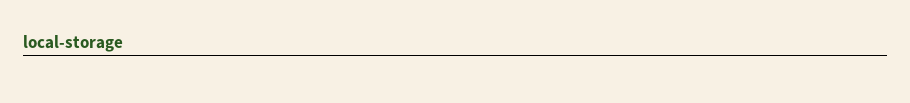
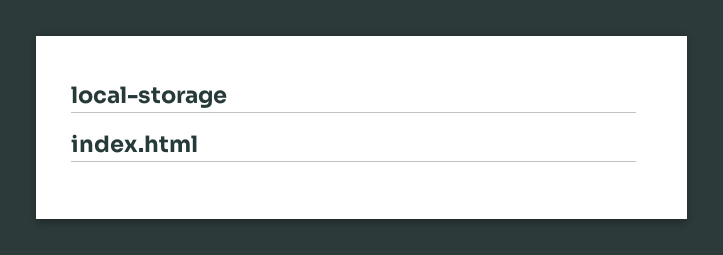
+ index.html

